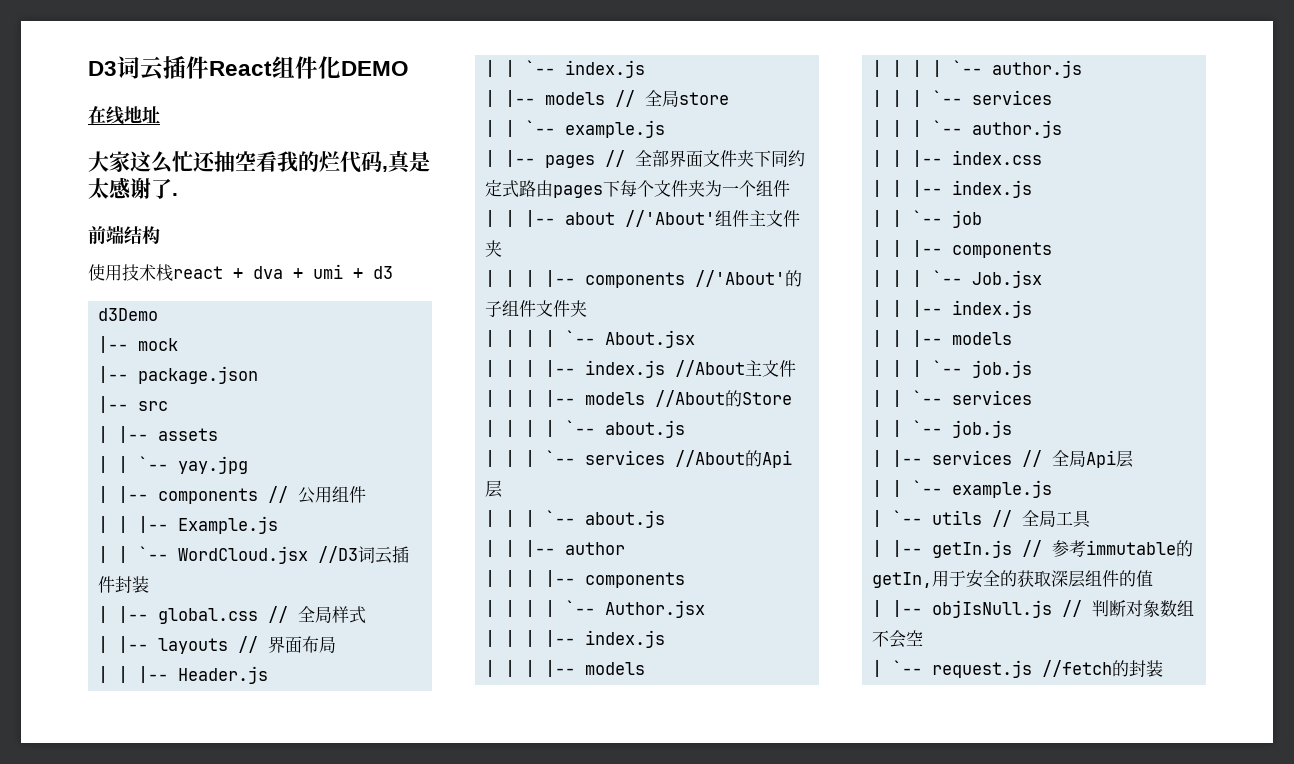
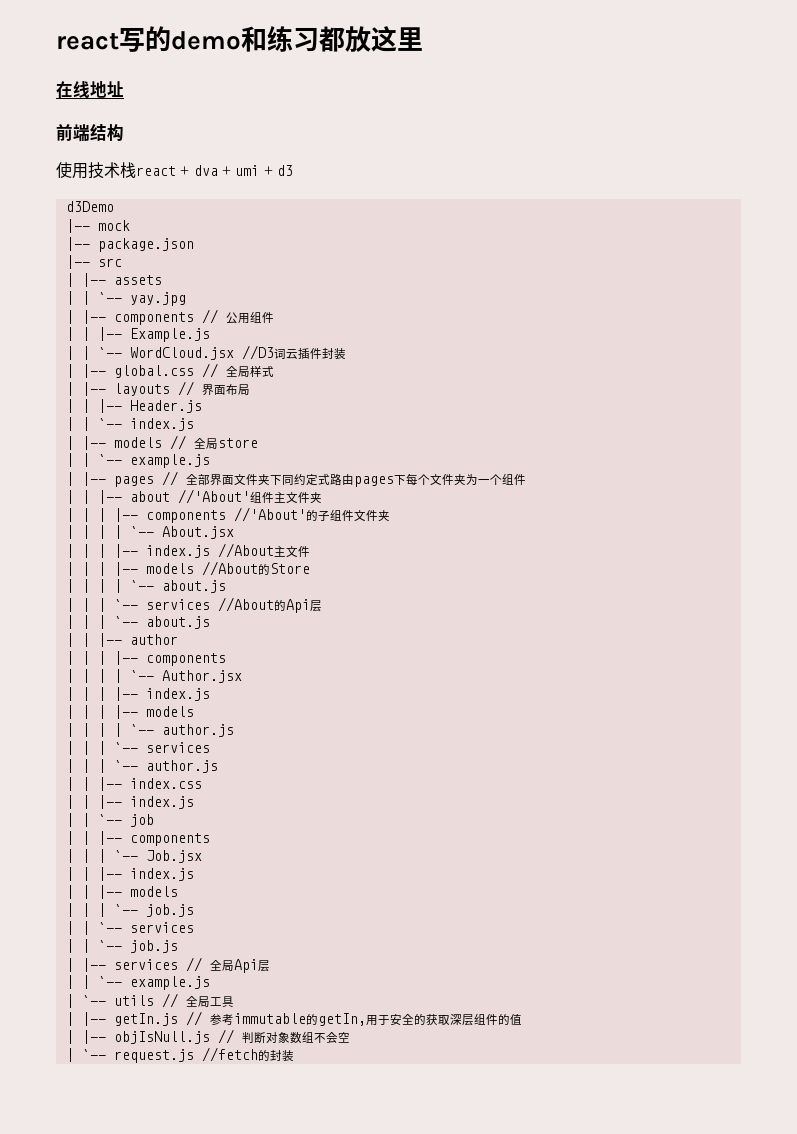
- D3词云插件React组件化DEMO
+ react写的demo和练习都放这里
  在线地址
- 大家这么忙还抽空看我的烂代码,真是太感谢了.

